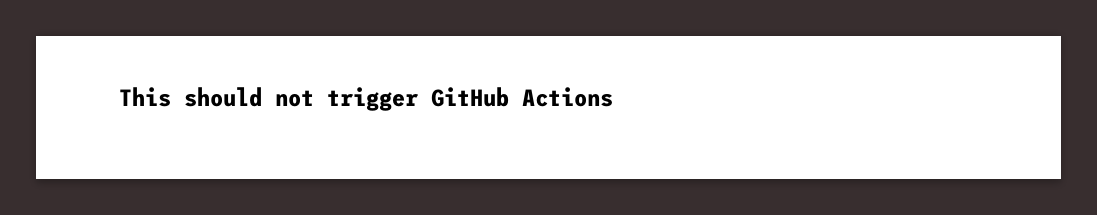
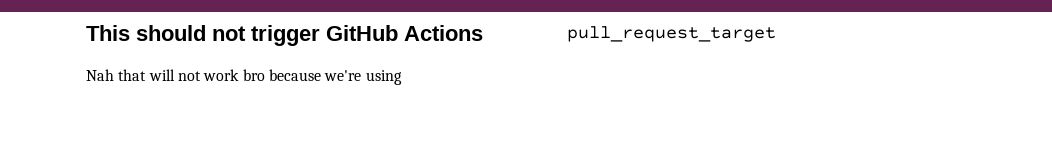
+ Nah that will not work bro because we're using pull_request_target

